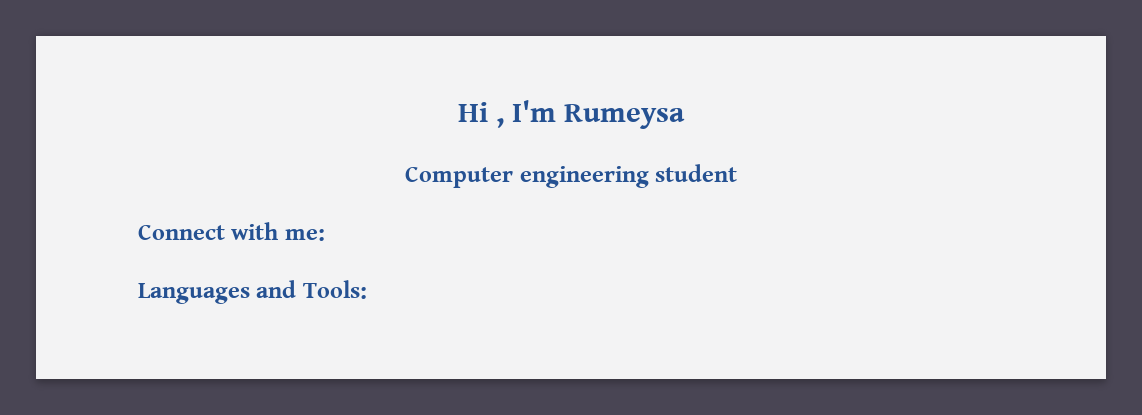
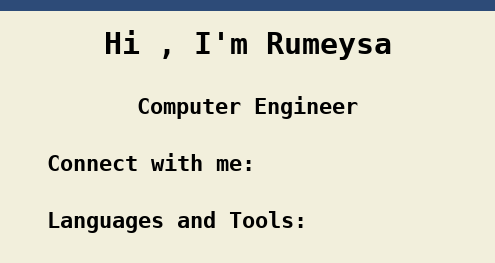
- Computer engineering student
+ Computer Engineer

